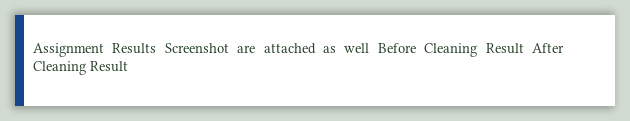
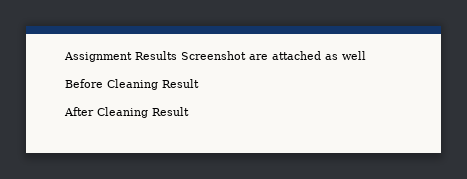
- Assignment Results Screenshot are attached as well Before Cleaning Result After Cleaning Result
+ Assignment Results Screenshot are attached as well
+ Before Cleaning Result
+ After Cleaning Result

